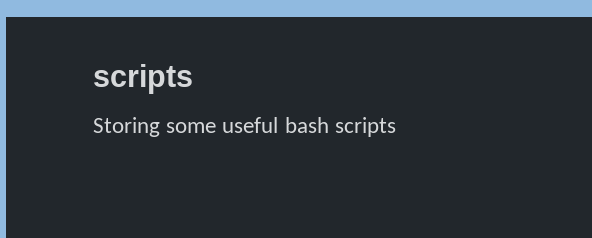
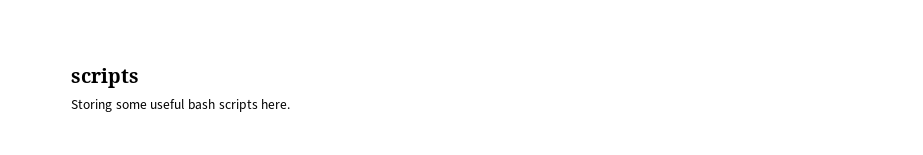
- Storing some useful bash scripts
+ Storing some useful bash scripts here.

